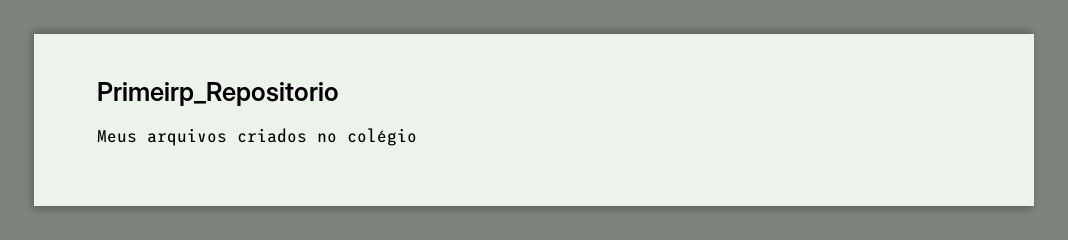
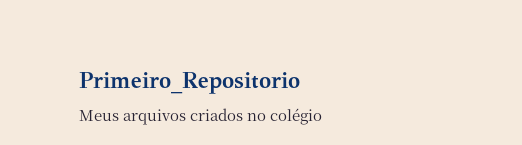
- Primeirp_Repositorio
+ Primeiro_Repositorio

